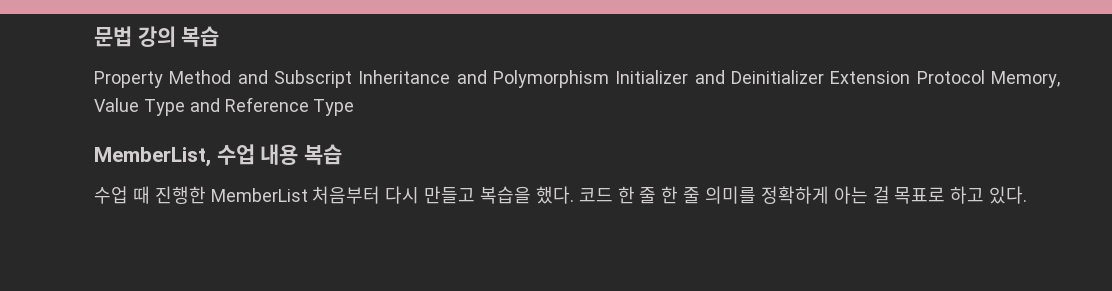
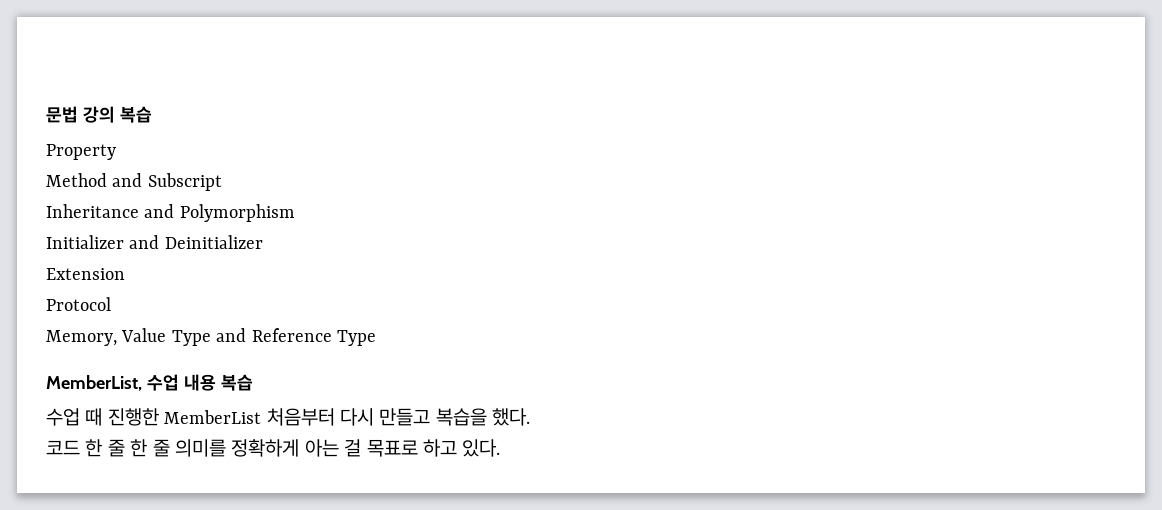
- Property Method and Subscript Inheritance and Polymorphism Initializer and Deinitializer Extension Protocol Memory, Value Type and Reference Type
+ Property
+ Method and Subscript
+ Inheritance and Polymorphism
+ Initializer and Deinitializer
+ Extension
+ Protocol
+ Memory, Value Type and Reference Type
- 수업 때 진행한 MemberList 처음부터 다시 만들고 복습을 했다. 코드 한 줄 한 줄 의미를 정확하게 아는 걸 목표로 하고 있다.
+ 수업 때 진행한 MemberList 처음부터 다시 만들고 복습을 했다.
+ 코드 한 줄 한 줄 의미를 정확하게 아는 걸 목표로 하고 있다.

